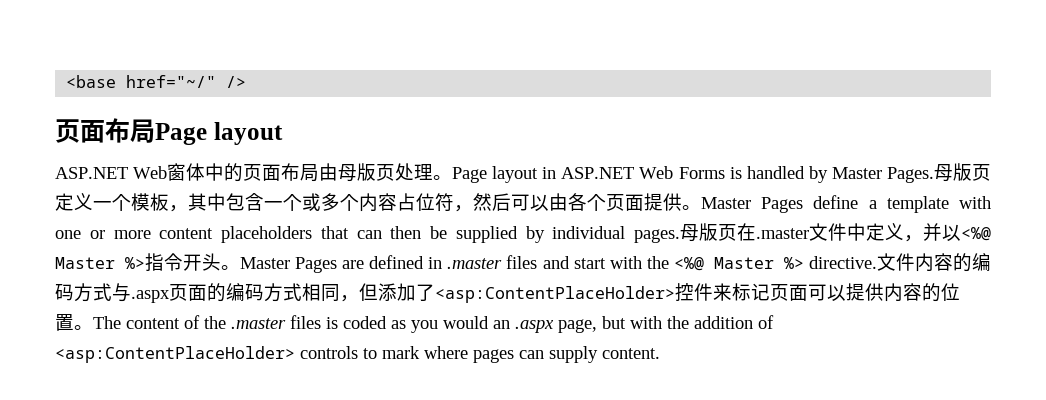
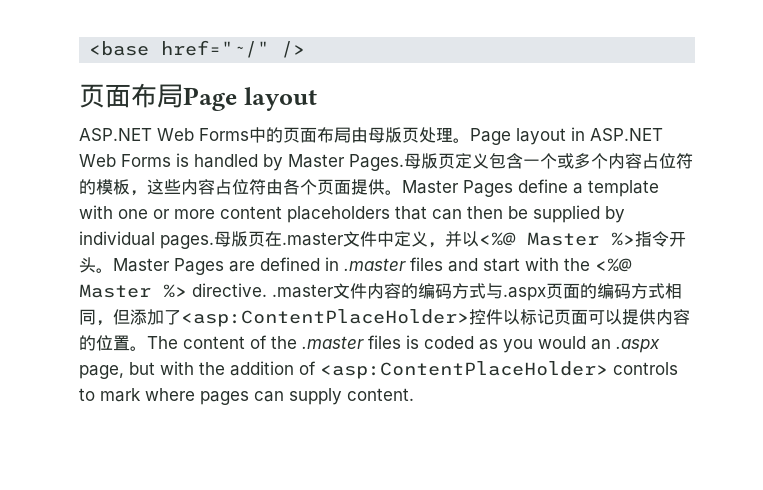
- ASP.NET Web窗体中的页面布局由母版页处理。
+ ASP.NET Web Forms中的页面布局由母版页处理。
- 母版页定义一个模板，其中包含一个或多个内容占位符，然后可以由各个页面提供。
+ 母版页定义包含一个或多个内容占位符的模板，这些内容占位符由各个页面提供。
- Master Pages are defined in .master files and start with the <%@ Master %> directive.文件内容的编码方式与.aspx页面的编码方式相同，但添加了<asp:ContentPlaceHolder>控件来标记页面可以提供内容的位置。
+ Master Pages are defined in .master files and start with the <%@ Master %> directive. .master文件内容的编码方式与.aspx页面的编码方式相同，但添加了<asp:ContentPlaceHolder>控件以标记页面可以提供内容的位置。

